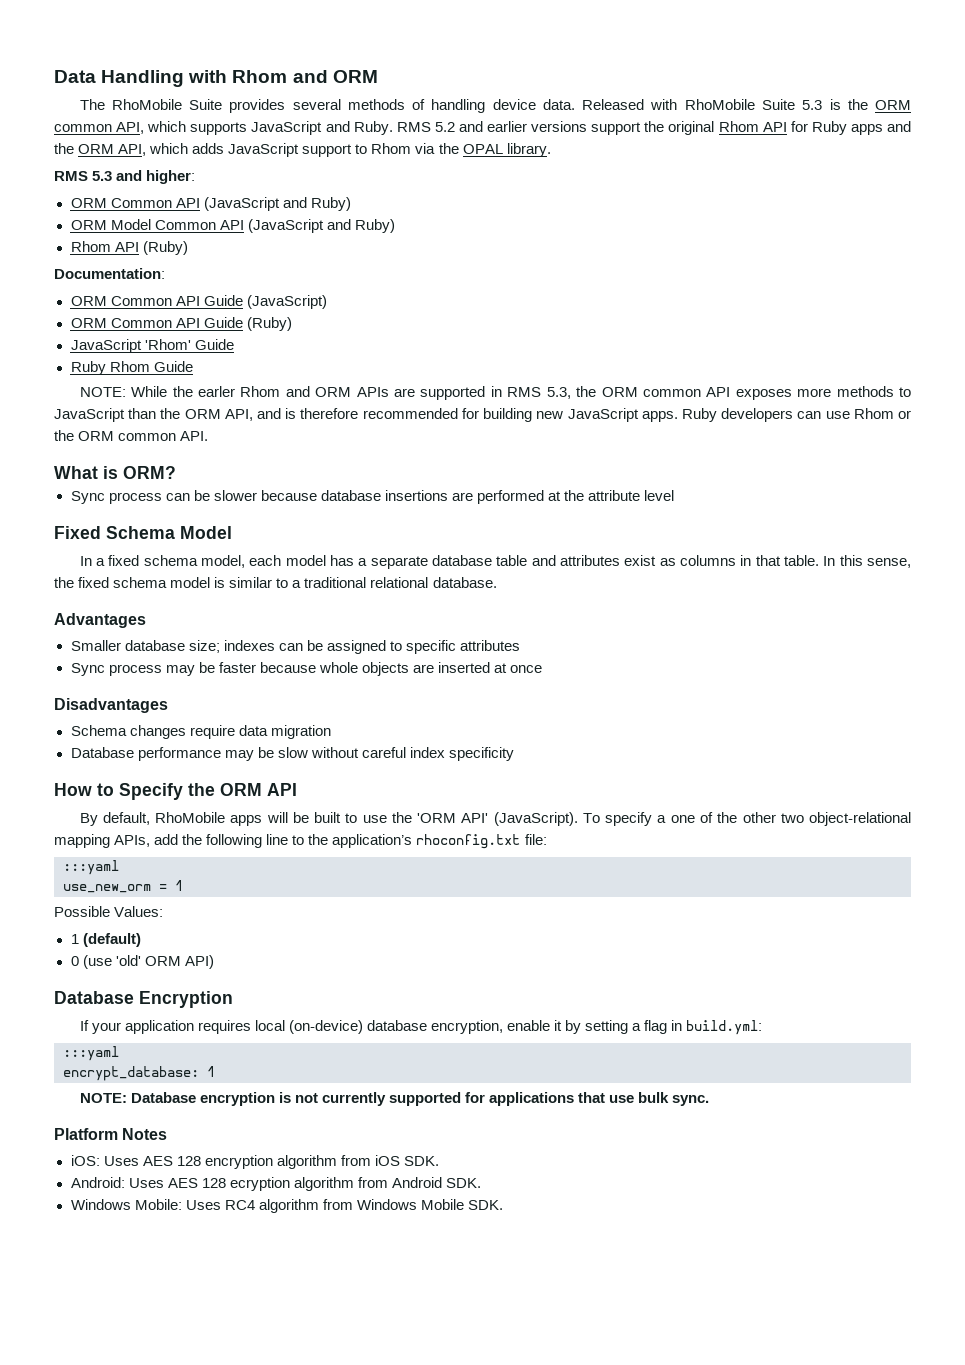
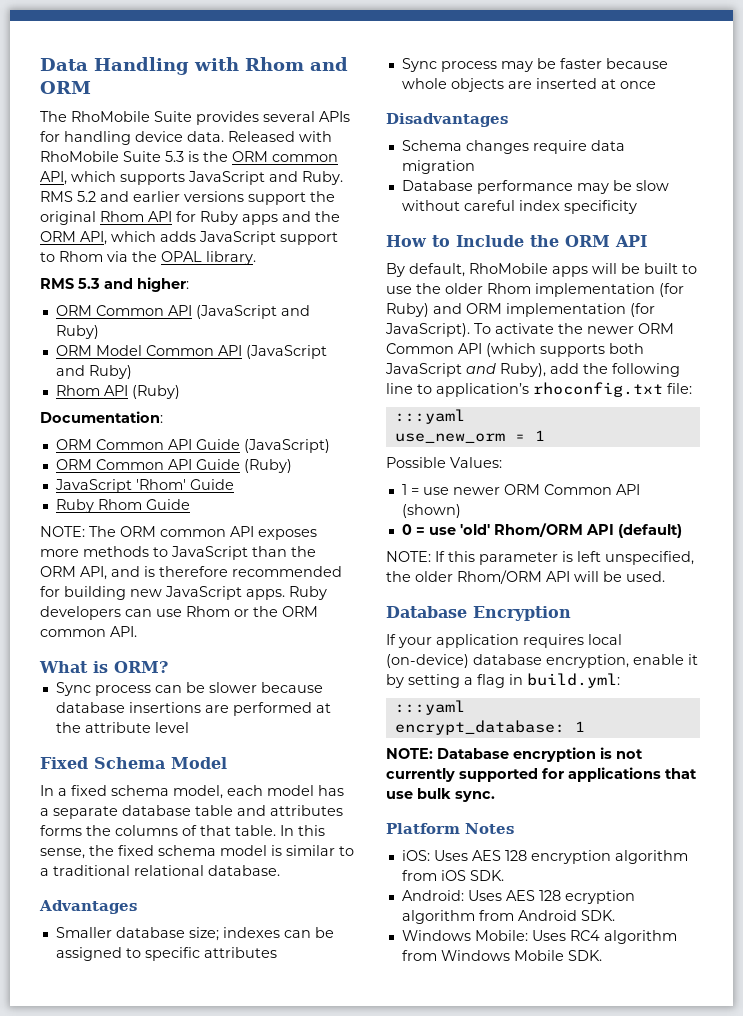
- The RhoMobile Suite provides several methods of handling device data.
+ The RhoMobile Suite provides several APIs for handling device data.
- NOTE: While the earler Rhom and ORM APIs are supported in RMS 5.3, the ORM common API exposes more methods to JavaScript than the ORM API, and is therefore recommended for building new JavaScript apps.
+ NOTE: The ORM common API exposes more methods to JavaScript than the ORM API, and is therefore recommended for building new JavaScript apps.
- In a fixed schema model, each model has a separate database table and attributes exist as columns in that table.
+ In a fixed schema model, each model has a separate database table and attributes forms the columns of that table.
- How to Specify the ORM API
+ How to Include the ORM API
- By default, RhoMobile apps will be built to use the 'ORM API' (JavaScript). To specify a one of the other two object-relational mapping APIs, add the following line to the application’s rhoconfig.txt file:
+ By default, RhoMobile apps will be built to use the older Rhom implementation (for Ruby) and ORM implementation (for JavaScript). To activate the newer ORM Common API (which supports both JavaScript and Ruby), add the following line to application’s rhoconfig.txt file:
- 1 (default)
- 0 (use 'old' ORM API)
+ 1 = use newer ORM Common API (shown)
+ 0 = use 'old' Rhom/ORM API (default)
+ NOTE: If this parameter is left unspecified, the older Rhom/ORM API will be used.

